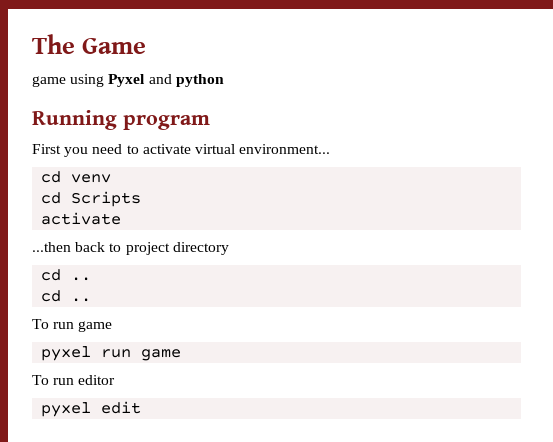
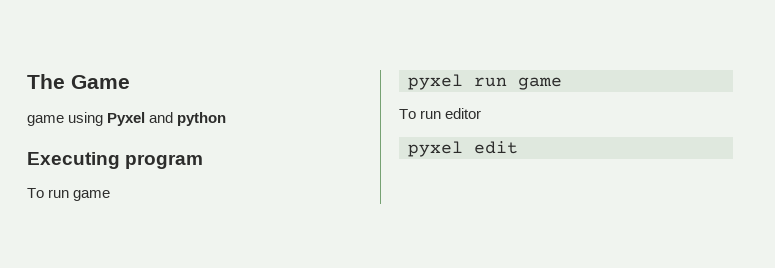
- Running program
+ Executing program
- First you need to activate virtual environment...
- cd venv
- cd Scripts
- activate
- ...then back to project directory
- cd ..
- cd ..

